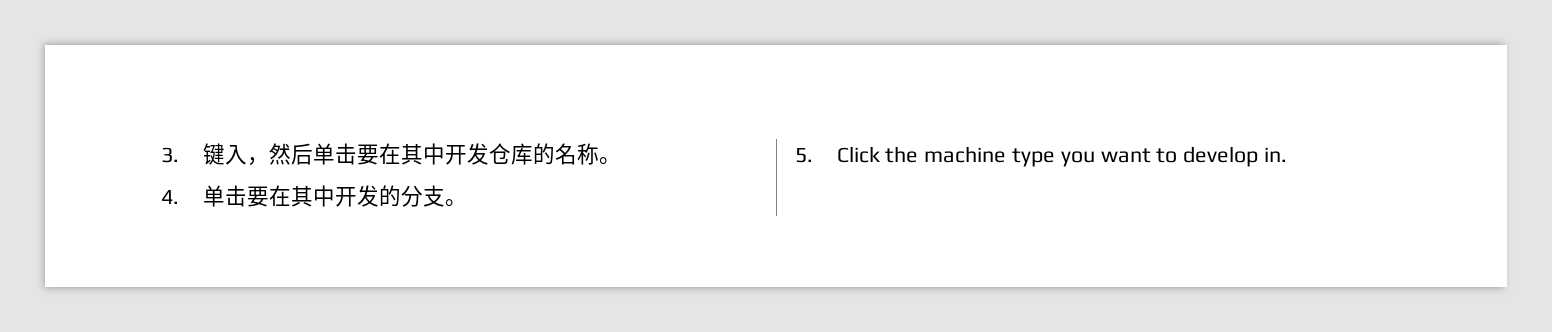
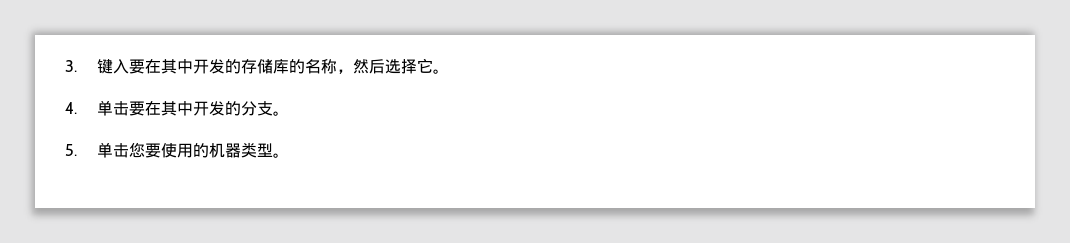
- 3.键入，然后单击要在其中开发仓库的名称。
+ 3.键入要在其中开发的存储库的名称，然后选择它。
- 5. Click the machine type you want to develop in.
+ 5.单击您要使用的机器类型。

